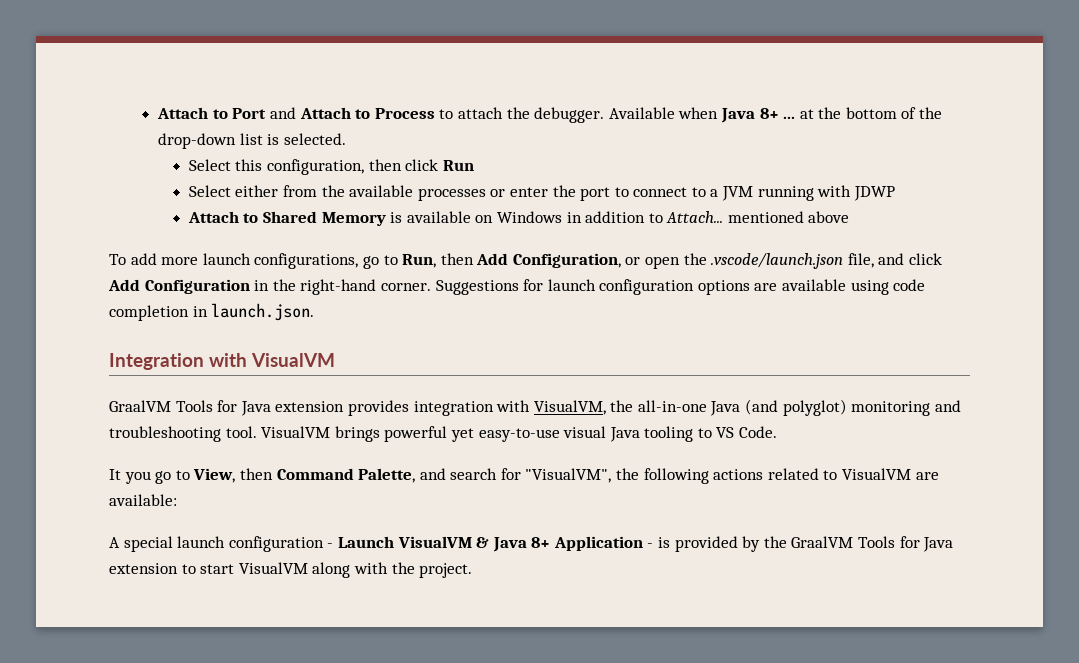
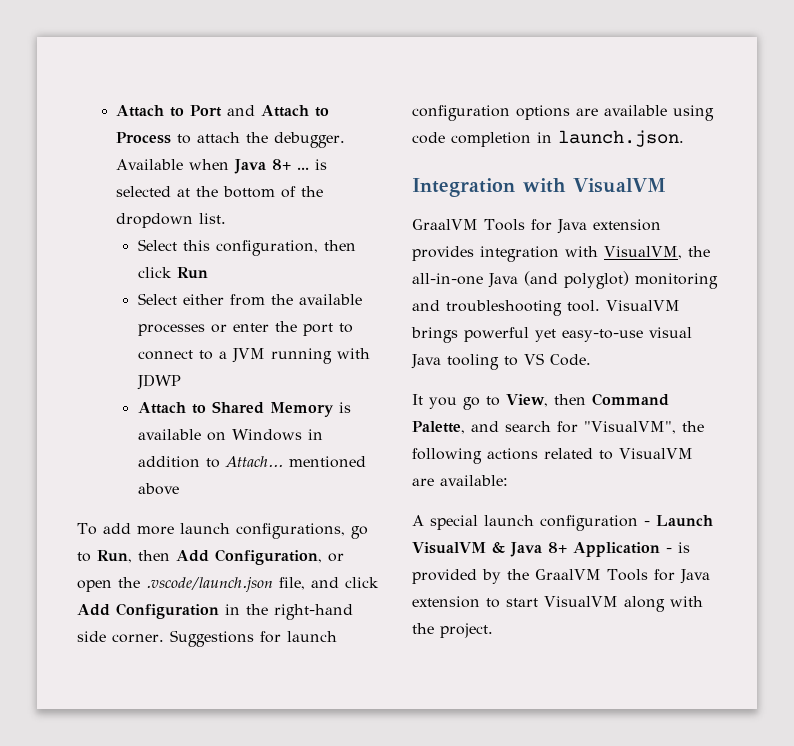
- Available when Java 8+ ... at the bottom of the drop-down list is selected.
+ Available when Java 8+ ... is selected at the bottom of the dropdown list.
- To add more launch configurations, go to Run, then Add Configuration, or open the .vscode/launch.json file, and click Add Configuration in the right-hand corner.
+ To add more launch configurations, go to Run, then Add Configuration, or open the .vscode/launch.json file, and click Add Configuration in the right-hand side corner.

